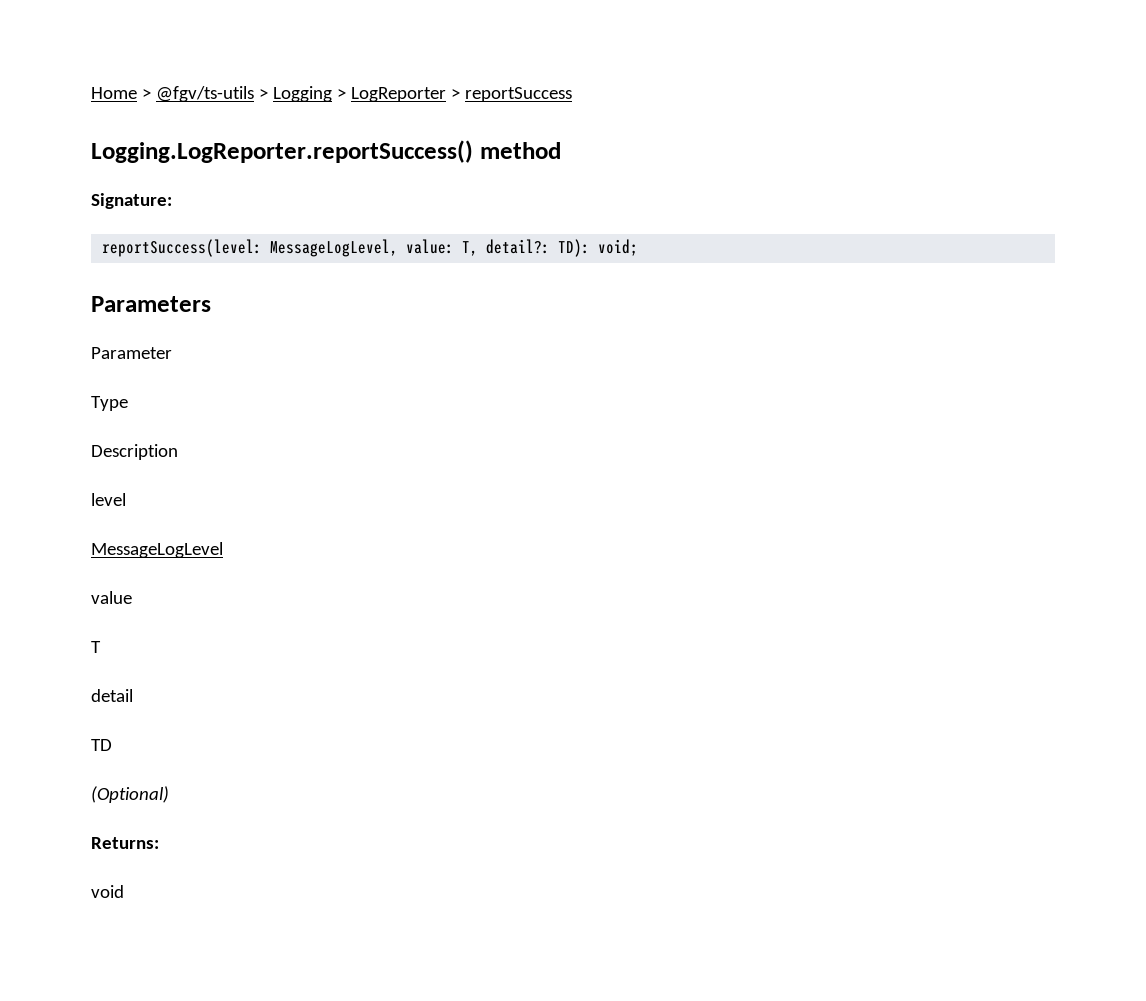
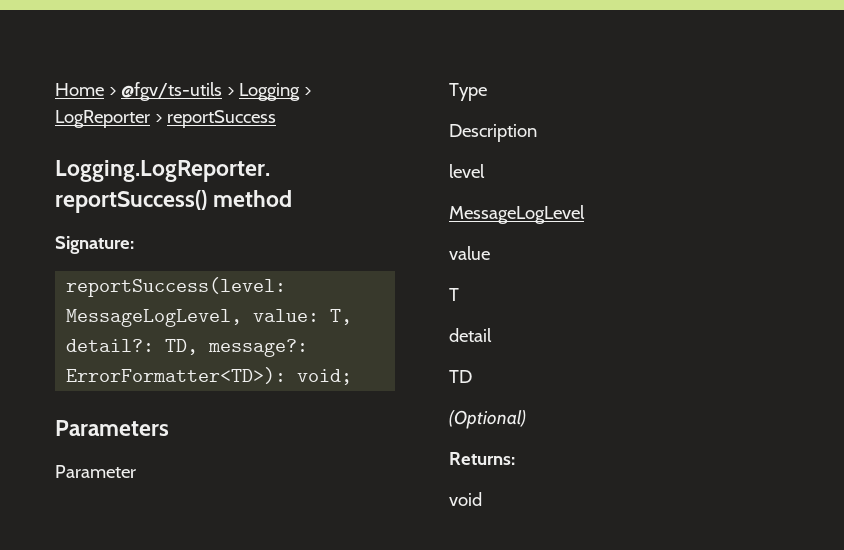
- reportSuccess(level: MessageLogLevel, value: T, detail?: TD): void;
+ reportSuccess(level: MessageLogLevel, value: T, detail?: TD, message?: ErrorFormatter<TD>): void;

